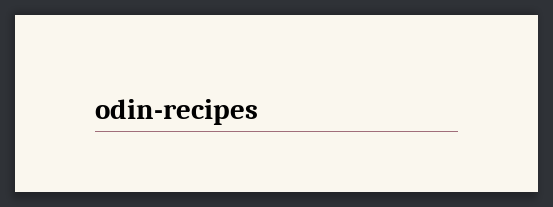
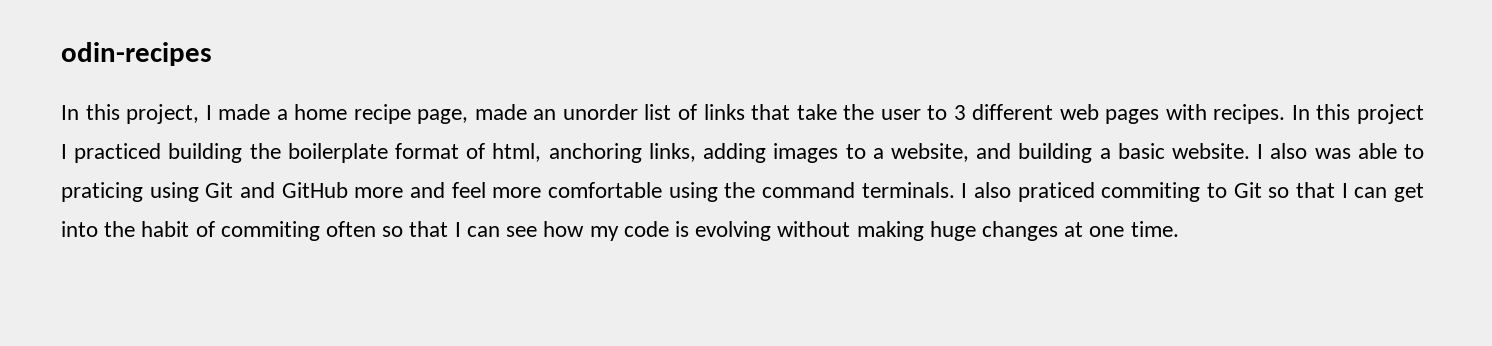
+ In this project, I made a home recipe page, made an unorder list of links that take the user to 3 different web pages with recipes. In this project I practiced building the boilerplate format of html, anchoring links, adding images to a website, and building a basic website. I also was able to praticing using Git and GitHub more and feel more comfortable using the command terminals. I also praticed commiting to Git so that I can get into the habit of commiting often so that I can see how my code is evolving without making huge changes at one time.

